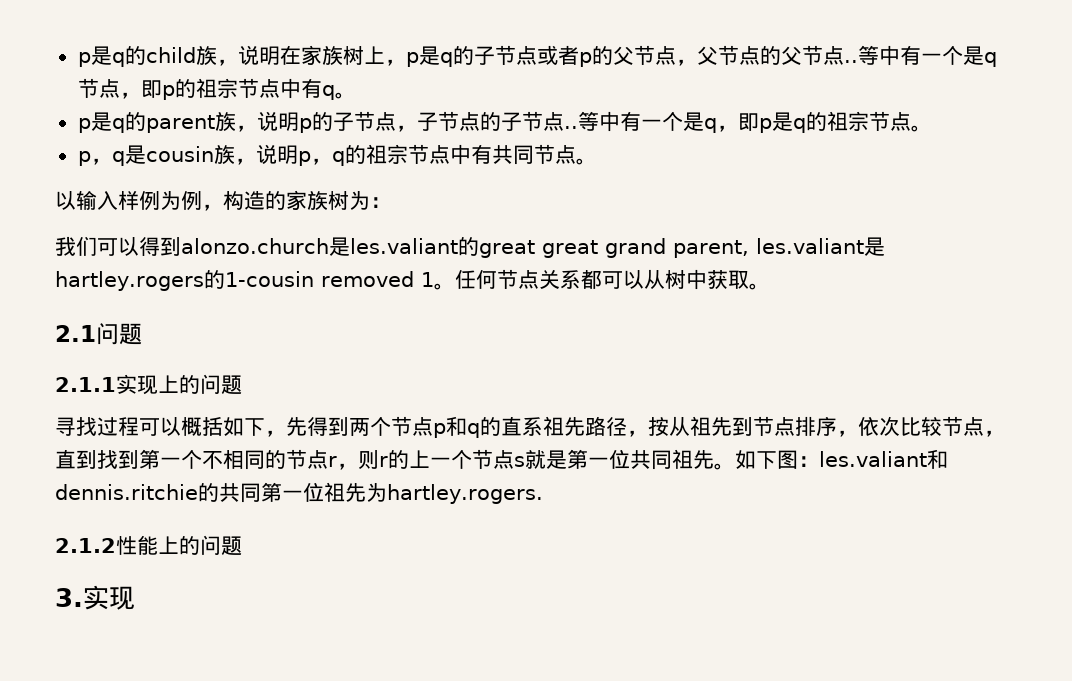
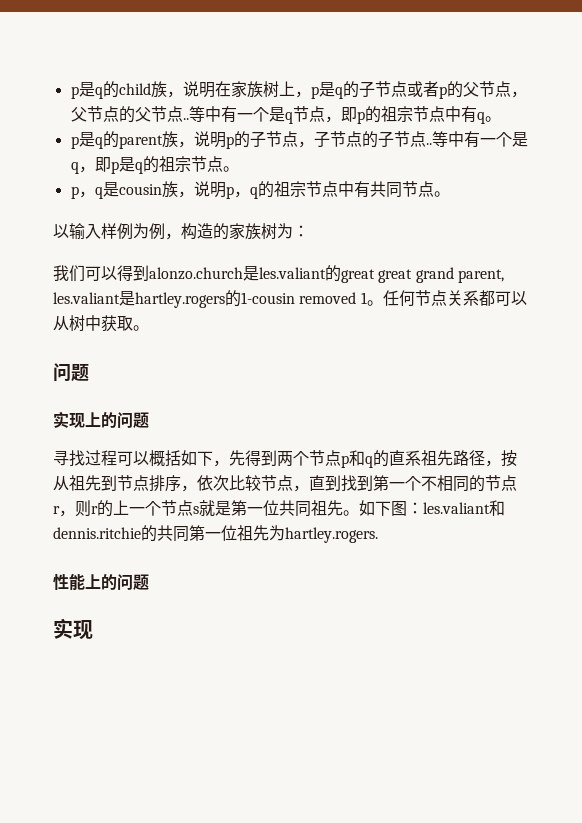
  任何节点关系都可以从树中获取。
- 2.1问题
- 2.1.1实现上的问题
+ 问题
+ 实现上的问题
- 2.1.2性能上的问题
- 3.实现
+ 性能上的问题
+ 实现

